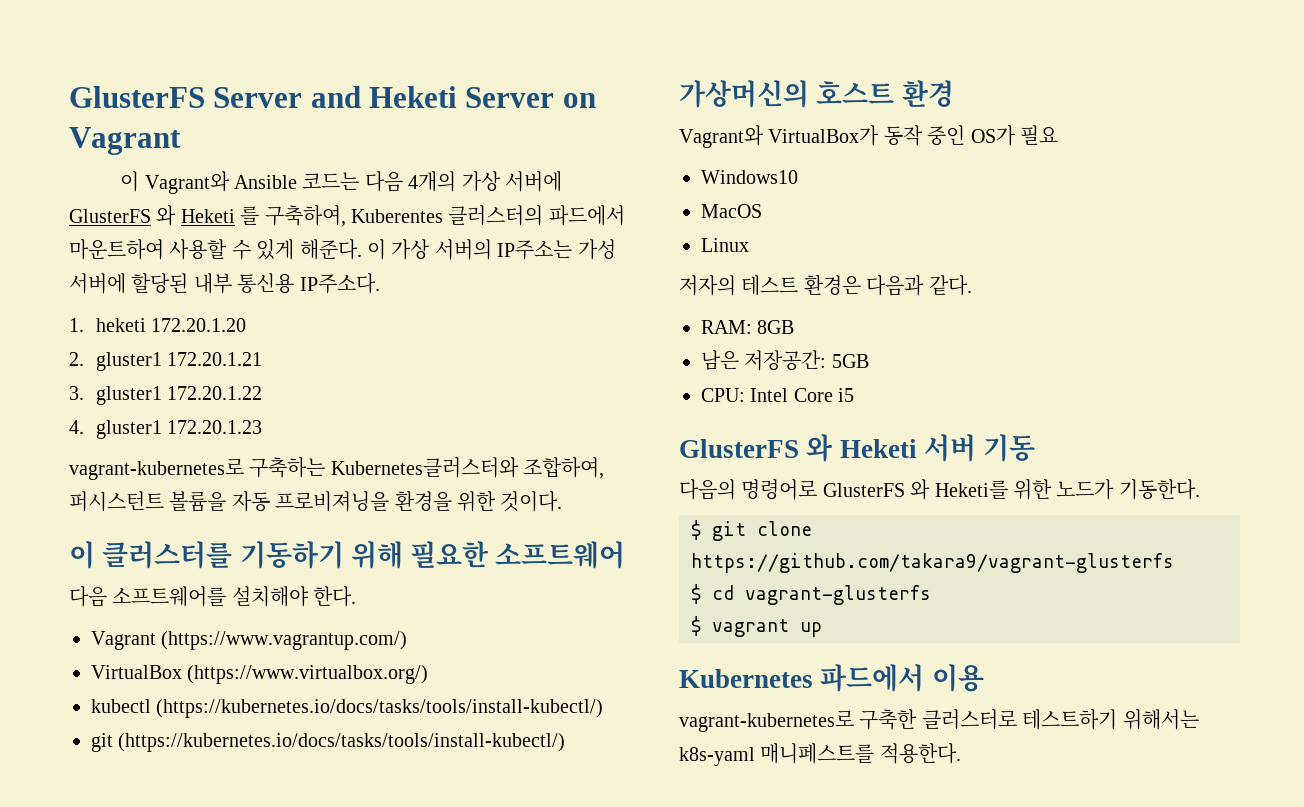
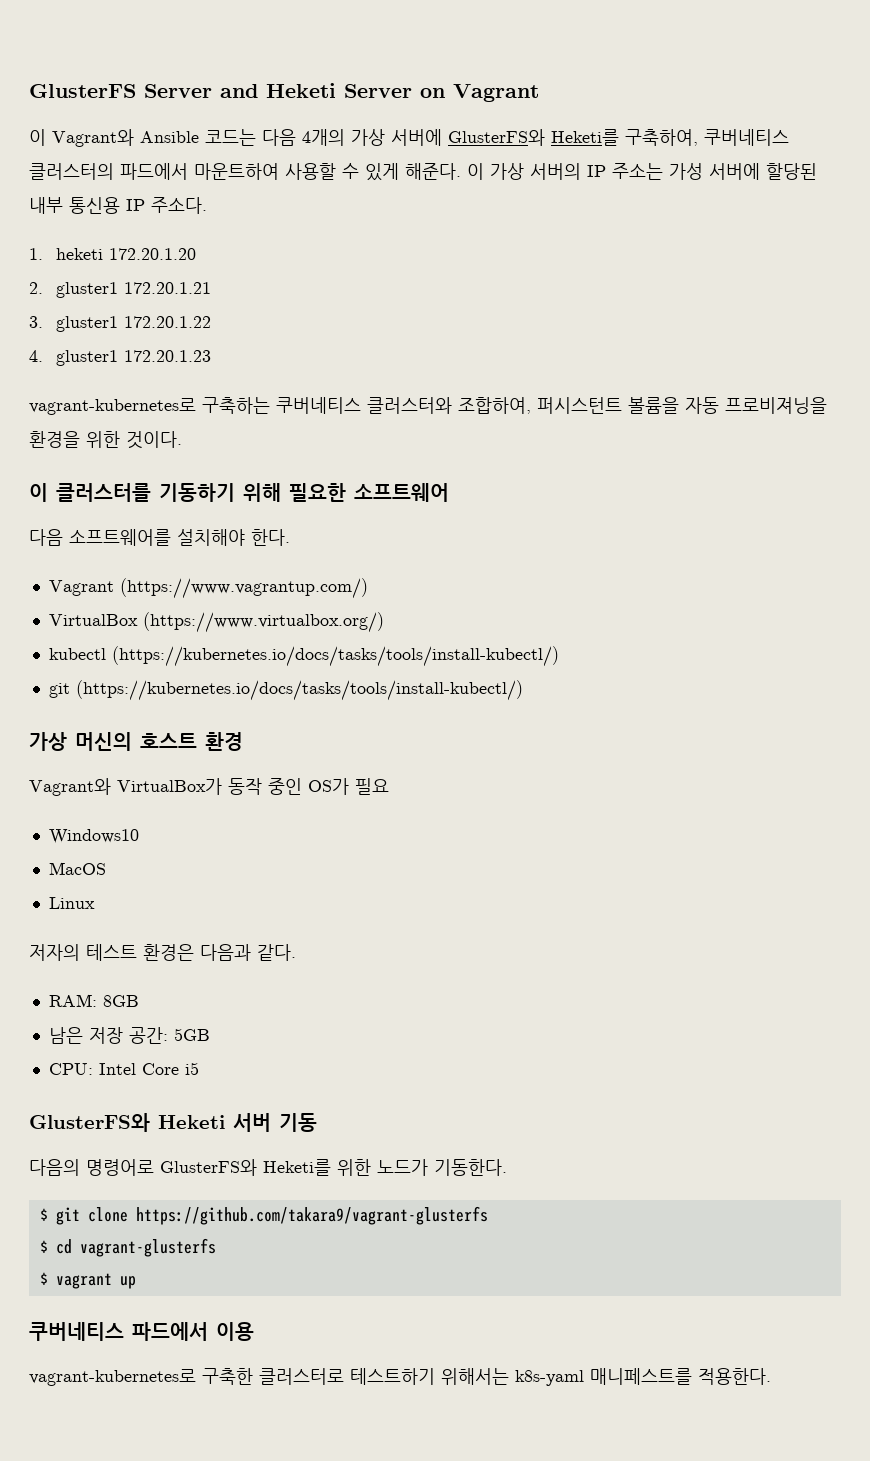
- 이 Vagrant와 Ansible 코드는 다음 4개의 가상 서버에 GlusterFS 와 Heketi 를 구축하여, Kuberentes 클러스터의 파드에서 마운트하여 사용할 수 있게 해준다.
+ 이 Vagrant와 Ansible 코드는 다음 4개의 가상 서버에 GlusterFS와 Heketi를 구축하여, 쿠버네티스 클러스터의 파드에서 마운트하여 사용할 수 있게 해준다.
- 이 가상 서버의 IP주소는 가성 서버에 할당된 내부 통신용 IP주소다.
+ 이 가상 서버의 IP 주소는 가성 서버에 할당된 내부 통신용 IP 주소다.
- vagrant-kubernetes로 구축하는 Kubernetes클러스터와 조합하여, 퍼시스턴트 볼륨을 자동 프로비져닝을 환경을 위한 것이다.
+ vagrant-kubernetes로 구축하는 쿠버네티스 클러스터와 조합하여, 퍼시스턴트 볼륨을 자동 프로비져닝을 환경을 위한 것이다.
- 가상머신의 호스트 환경
+ 가상 머신의 호스트 환경
- 남은 저장공간: 5GB
+ 남은 저장 공간: 5GB
- GlusterFS 와 Heketi 서버 기동
+ GlusterFS와 Heketi 서버 기동
- 다음의 명령어로 GlusterFS 와 Heketi를 위한 노드가 기동한다.
+ 다음의 명령어로 GlusterFS와 Heketi를 위한 노드가 기동한다.
- Kubernetes 파드에서 이용
+ 쿠버네티스 파드에서 이용

